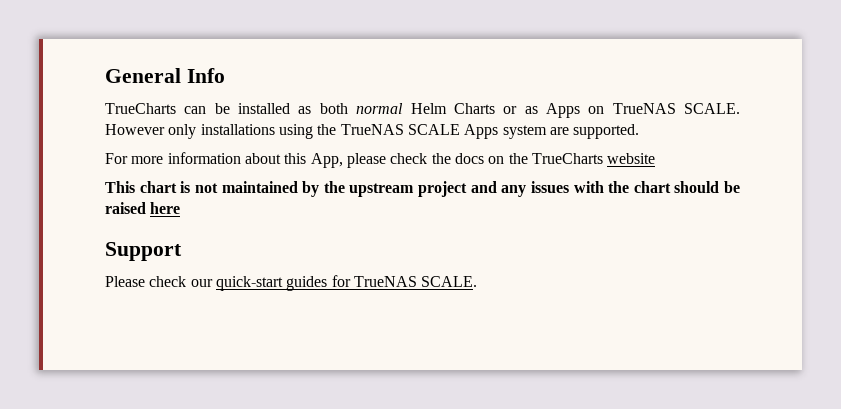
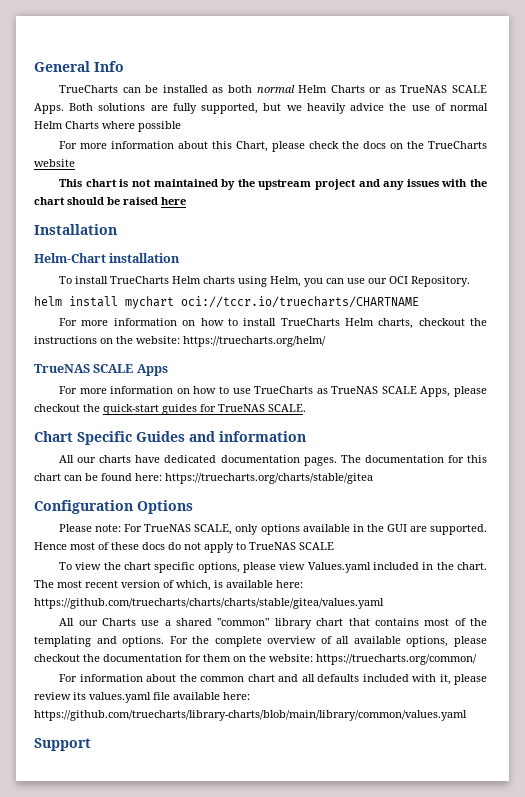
- TrueCharts can be installed as both normal Helm Charts or as Apps on TrueNAS SCALE. However only installations using the TrueNAS SCALE Apps system are supported.
+ TrueCharts can be installed as both normal Helm Charts or as TrueNAS SCALE Apps. Both solutions are fully supported, but we heavily advice the use of normal Helm Charts where possible
- For more information about this App, please check the docs on the TrueCharts website
+ For more information about this Chart, please check the docs on the TrueCharts website
- Support
- Please check our quick-start guides for TrueNAS SCALE.
+ Installation
+ Helm-Chart installation
+ To install TrueCharts Helm charts using Helm, you can use our OCI Repository.
+ helm install mychart oci://tccr.io/truecharts/CHARTNAME
+ For more information on how to install TrueCharts Helm charts, checkout the instructions on the website: https://truecharts.org/helm/
+ TrueNAS SCALE Apps
+ For more information on how to use TrueCharts as TrueNAS SCALE Apps, please checkout the quick-start guides for TrueNAS SCALE.
+ Chart Specific Guides and information
+ All our charts have dedicated documentation pages. The documentation for this chart can be found here: https://truecharts.org/charts/stable/gitea
+ Configuration Options
+ Please note: For TrueNAS SCALE, only options available in the GUI are supported. Hence most of these docs do not apply to TrueNAS SCALE
+ To view the chart specific options, please view Values.yaml included in the chart. The most recent version of which, is available here: https://github.com/truecharts/charts/charts/stable/gitea/values.yaml
+ All our Charts use a shared "common" library chart that contains most of the templating and options. For the complete overview of all available options, please checkout the documentation for them on the website: https://truecharts.org/common/
+ For information about the common chart and all defaults included with it, please review its values.yaml file available here: https://github.com/truecharts/library-charts/blob/main/library/common/values.yaml
+ Support

